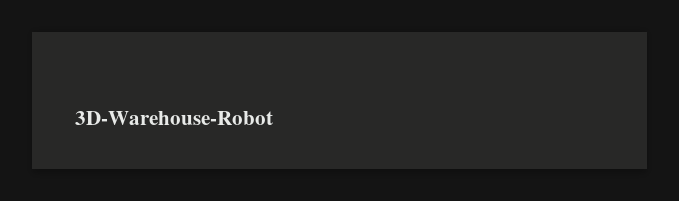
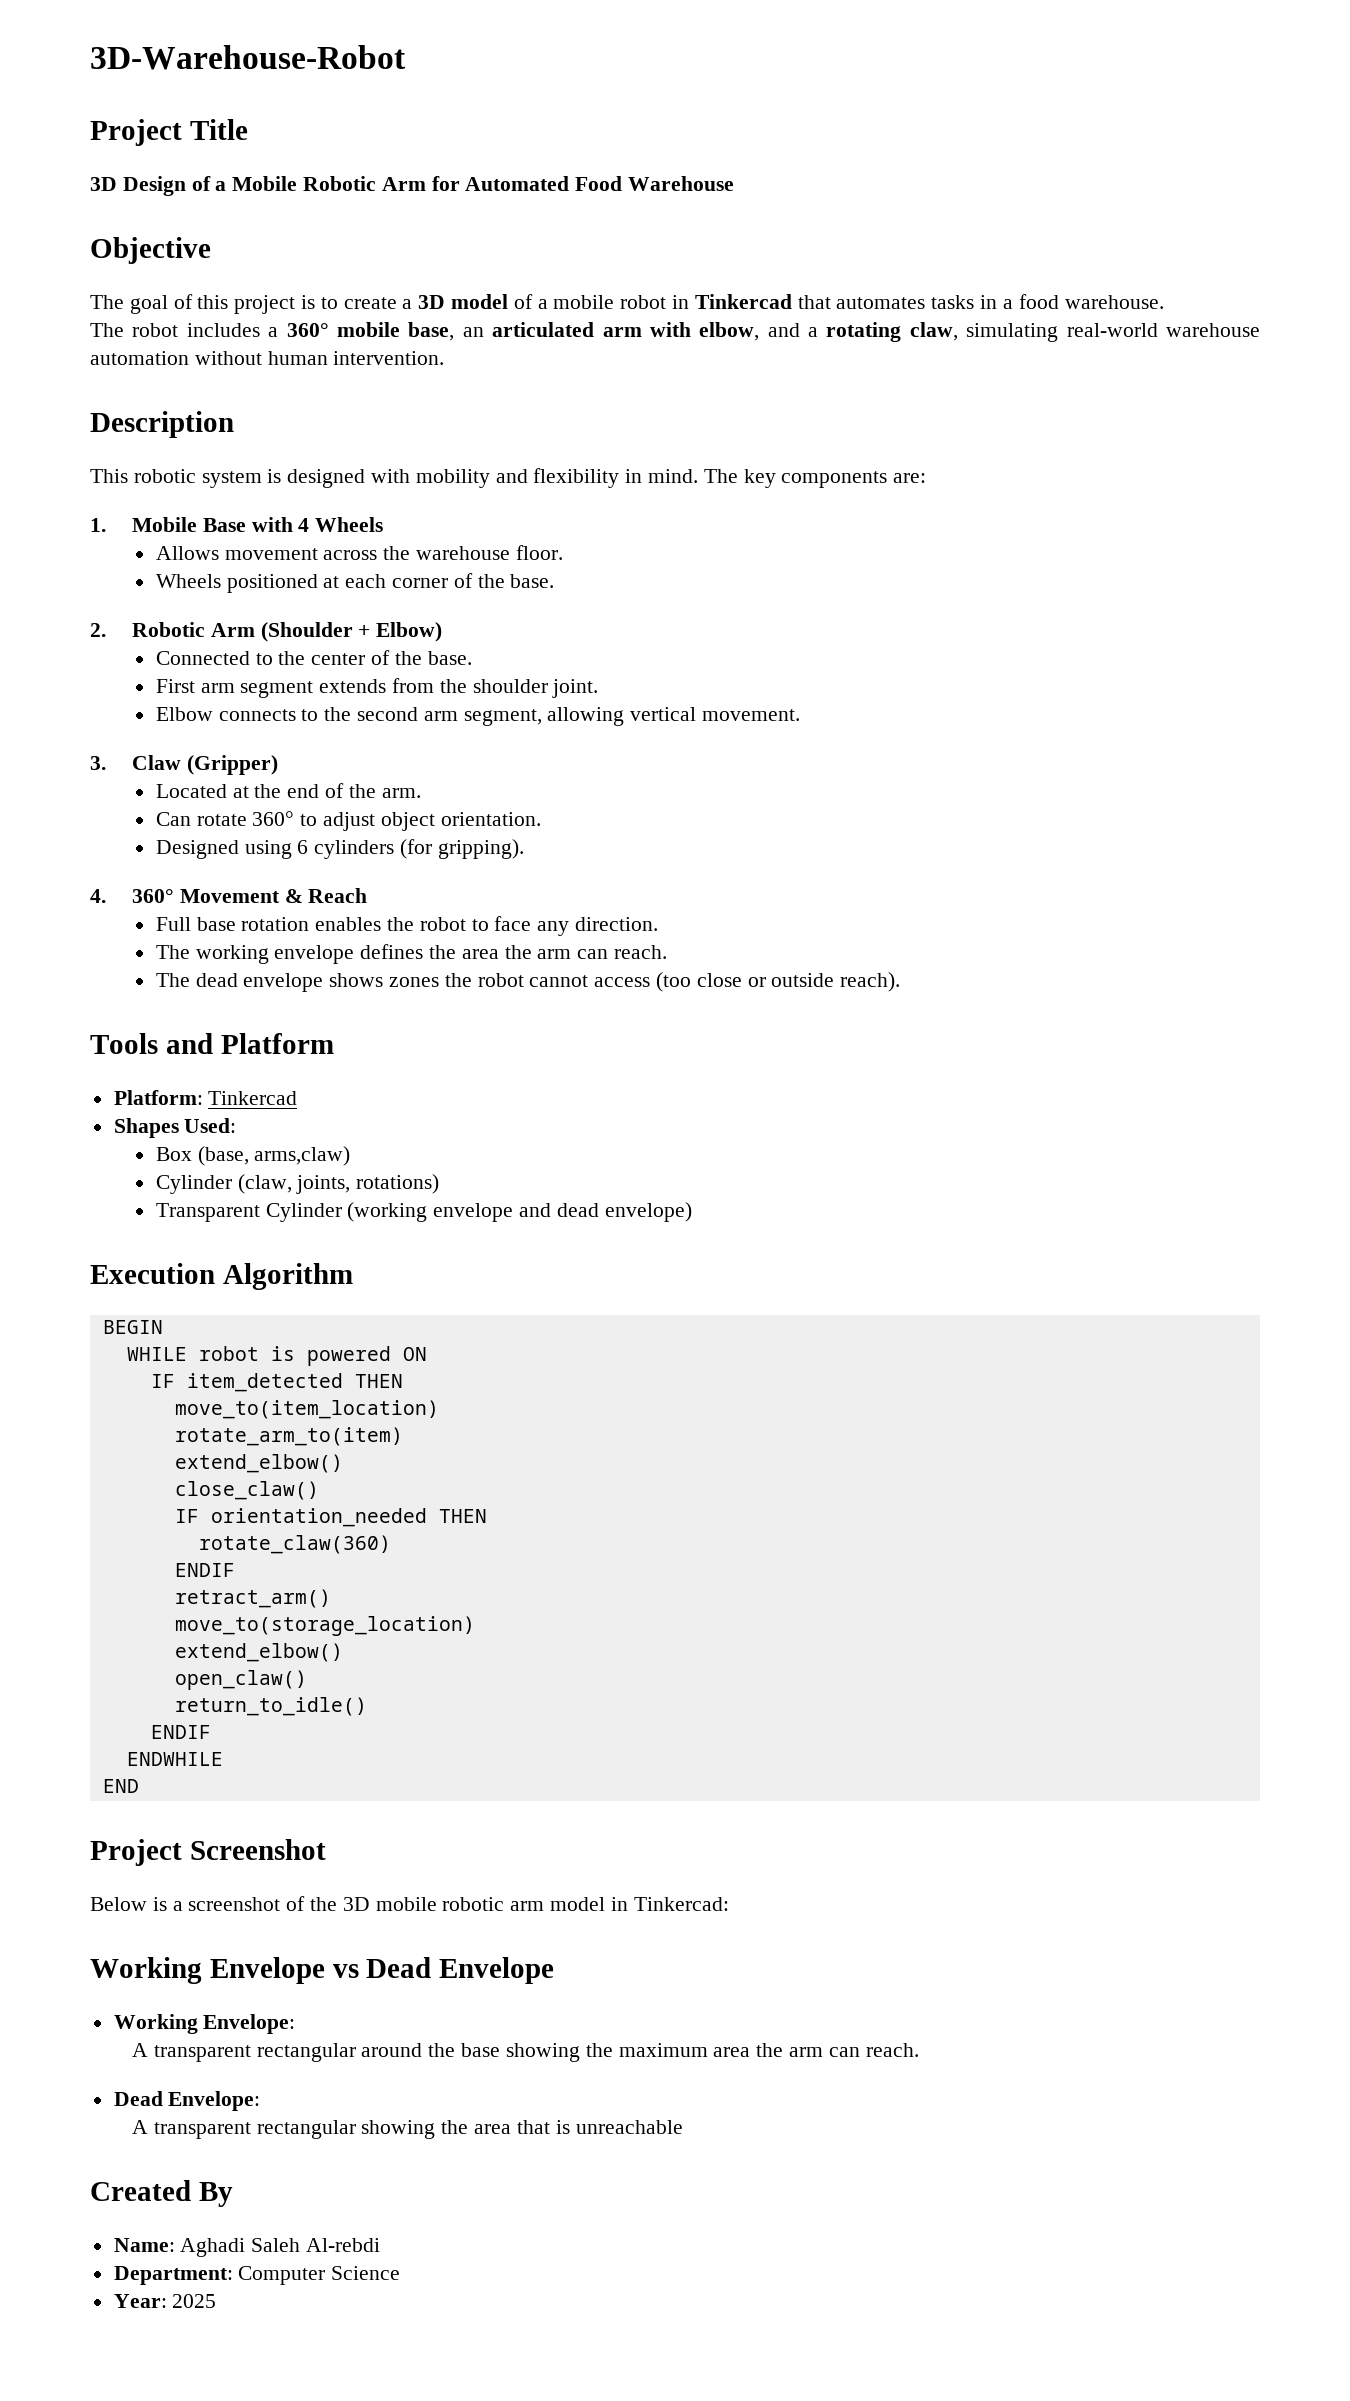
+ Project Title
+ 3D Design of a Mobile Robotic Arm for Automated Food Warehouse
+ Objective
+ The goal of this project is to create a 3D model of a mobile robot in Tinkercad that automates tasks in a food warehouse.
+ The robot includes a 360° mobile base, an articulated arm with elbow, and a rotating claw, simulating real-world warehouse automation without human intervention.
+ Description
+ This robotic system is designed with mobility and flexibility in mind. The key components are:
+ 1. Mobile Base with 4 Wheels
+ Allows movement across the warehouse floor.
+ Wheels positioned at each corner of the base.
+ 2. Robotic Arm (Shoulder + Elbow)
+ Connected to the center of the base.
+ First arm segment extends from the shoulder joint.
+ Elbow connects to the second arm segment, allowing vertical movement.
+ 3. Claw (Gripper)
+ Located at the end of the arm.
+ Can rotate 360° to adjust object orientation.
+ Designed using 6 cylinders (for gripping).
+ 4. 360° Movement & Reach
+ Full base rotation enables the robot to face any direction.
+ The working envelope defines the area the arm can reach.
+ The dead envelope shows zones the robot cannot access (too close or outside reach).
+ Tools and Platform
+ Platform: Tinkercad
+ Shapes Used:
+ Box (base, arms,claw)
+ Cylinder (claw, joints, rotations)
+ Transparent Cylinder (working envelope and dead envelope)
+ Execution Algorithm
+ BEGIN
+ WHILE robot is powered ON
+ IF item_detected THEN
+ move_to(item_location)
+ rotate_arm_to(item)
+ extend_elbow()
+ close_claw()
+ IF orientation_needed THEN
+ rotate_claw(360)
+ ENDIF
+ retract_arm()
+ move_to(storage_location)
+ extend_elbow()
+ open_claw()
+ return_to_idle()
+ ENDIF
+ ENDWHILE
+ END
+ Project Screenshot
+ Below is a screenshot of the 3D mobile robotic arm model in Tinkercad:
+ Working Envelope vs Dead Envelope
+ Working Envelope:
+ A transparent rectangular around the base showing the maximum area the arm can reach.
+ Dead Envelope:
+ A transparent rectangular showing the area that is unreachable
+ Created By
+ Name: Aghadi Saleh Al-rebdi
+ Department: Computer Science
+ Year: 2025

